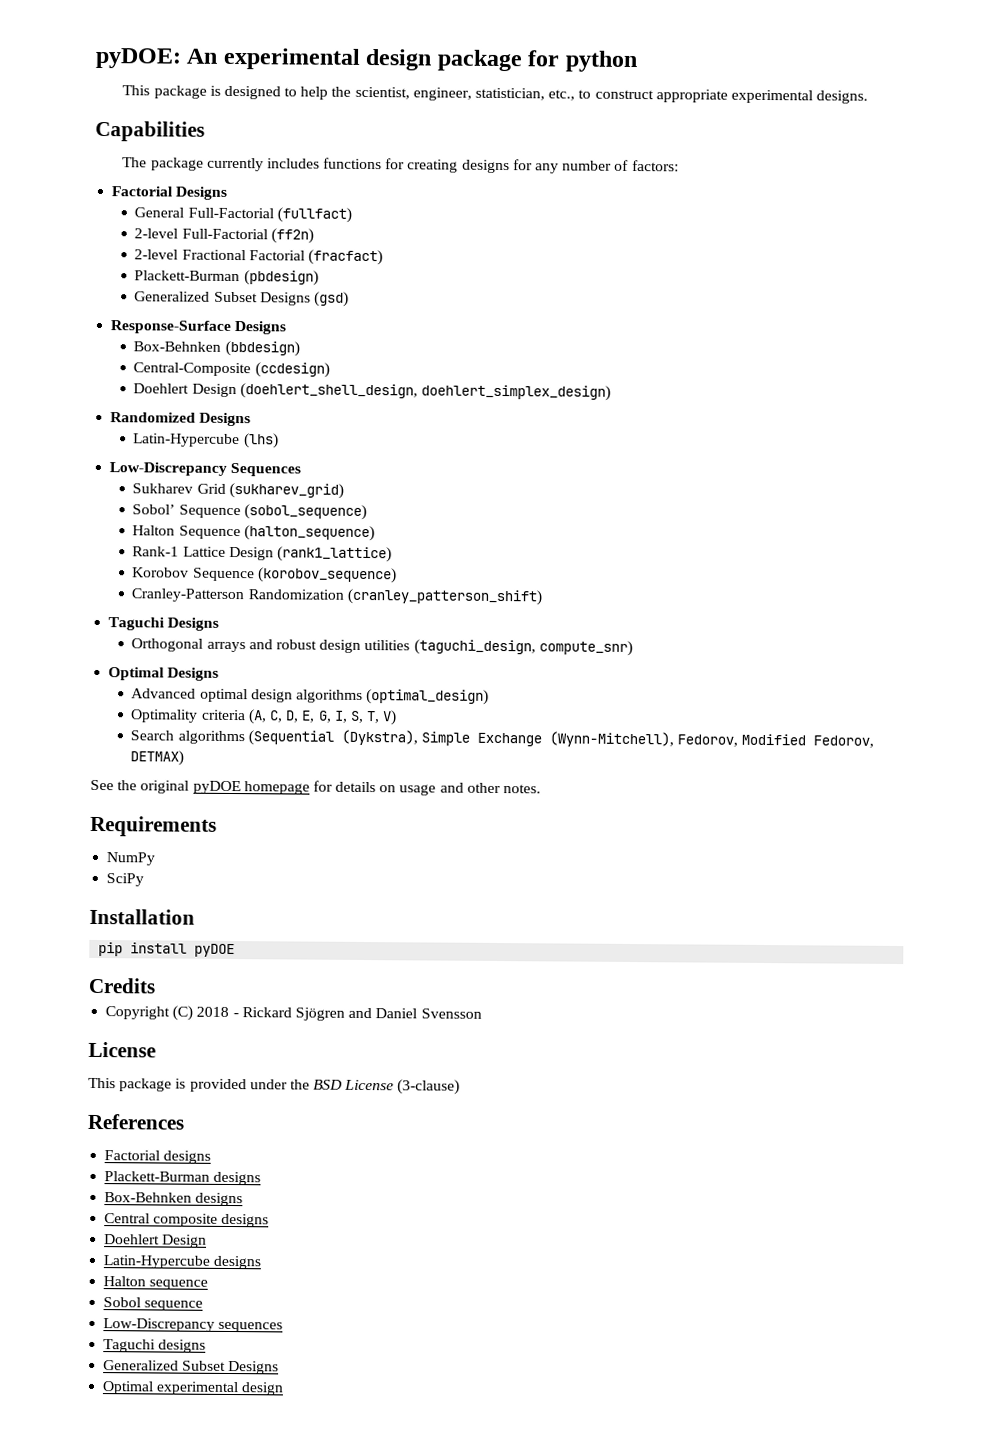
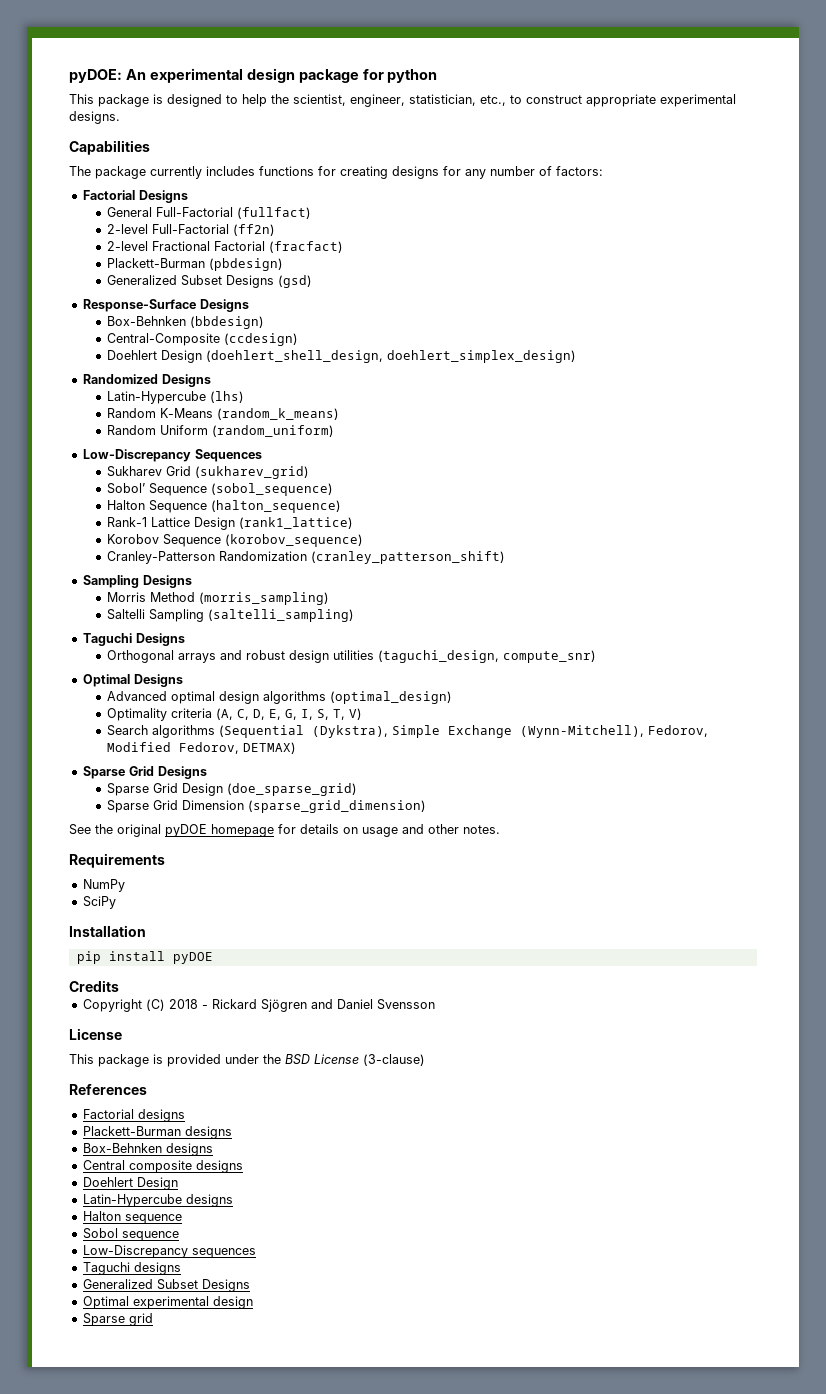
+ Random K-Means (random_k_means)
+ Random Uniform (random_uniform)
+ Sampling Designs
+ Morris Method (morris_sampling)
+ Saltelli Sampling (saltelli_sampling)
+ Sparse Grid Designs
+ Sparse Grid Design (doe_sparse_grid)
+ Sparse Grid Dimension (sparse_grid_dimension)
+ Sparse grid

